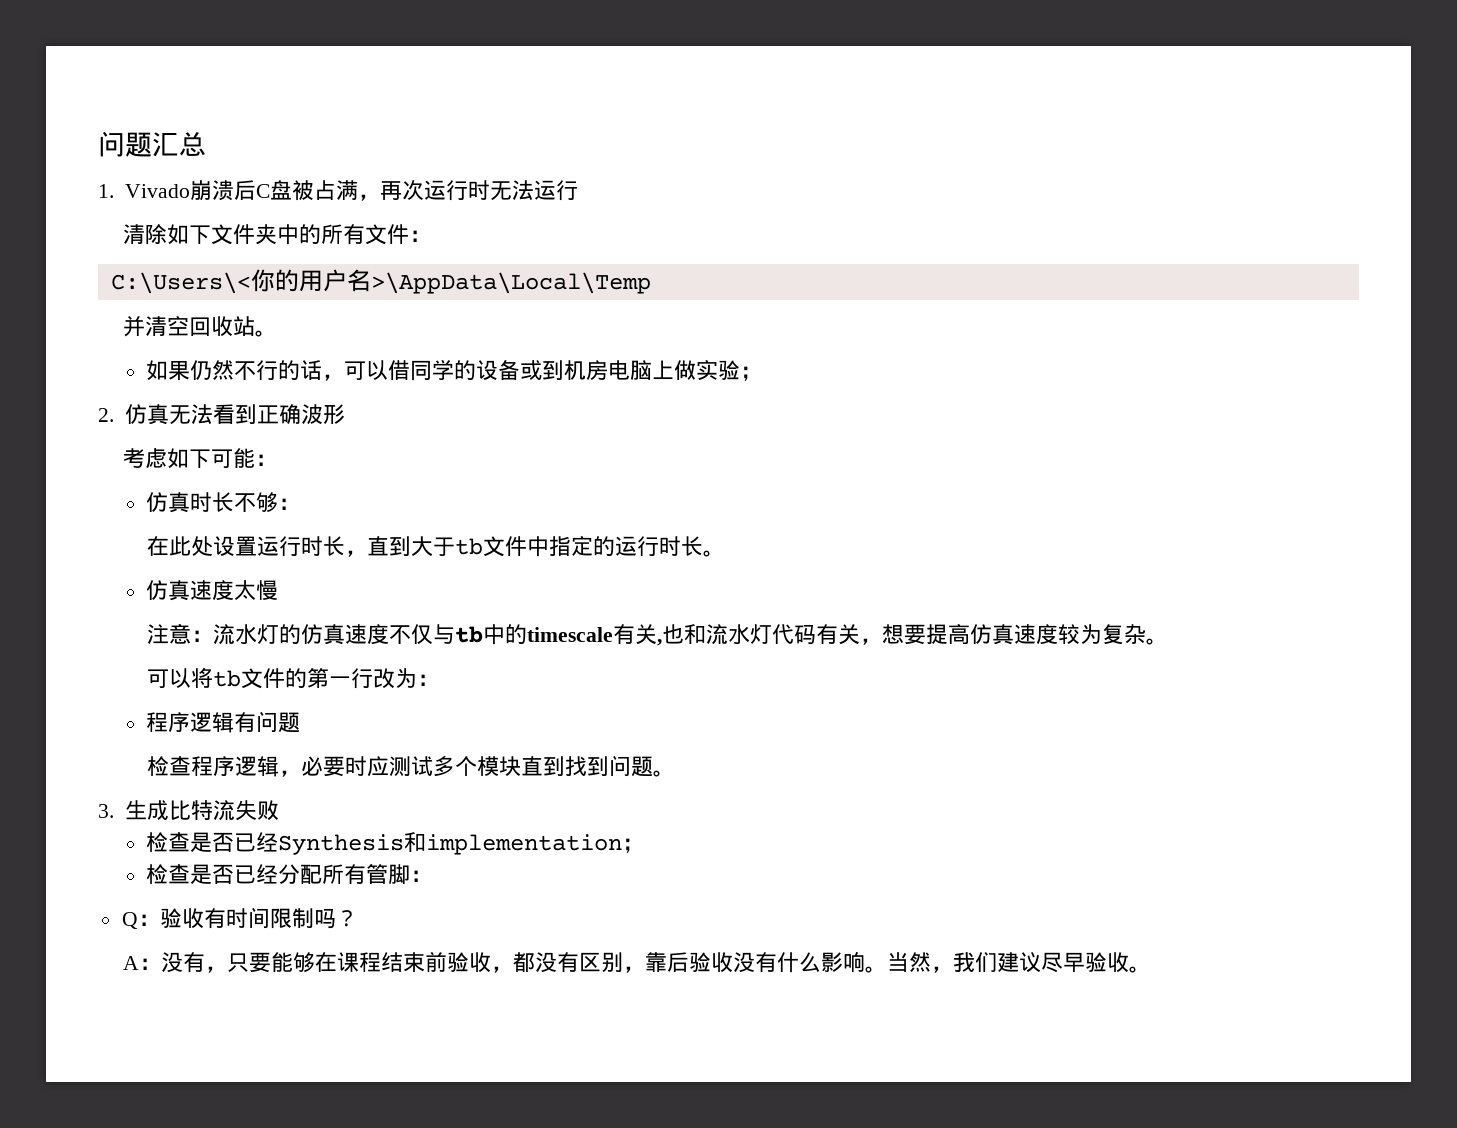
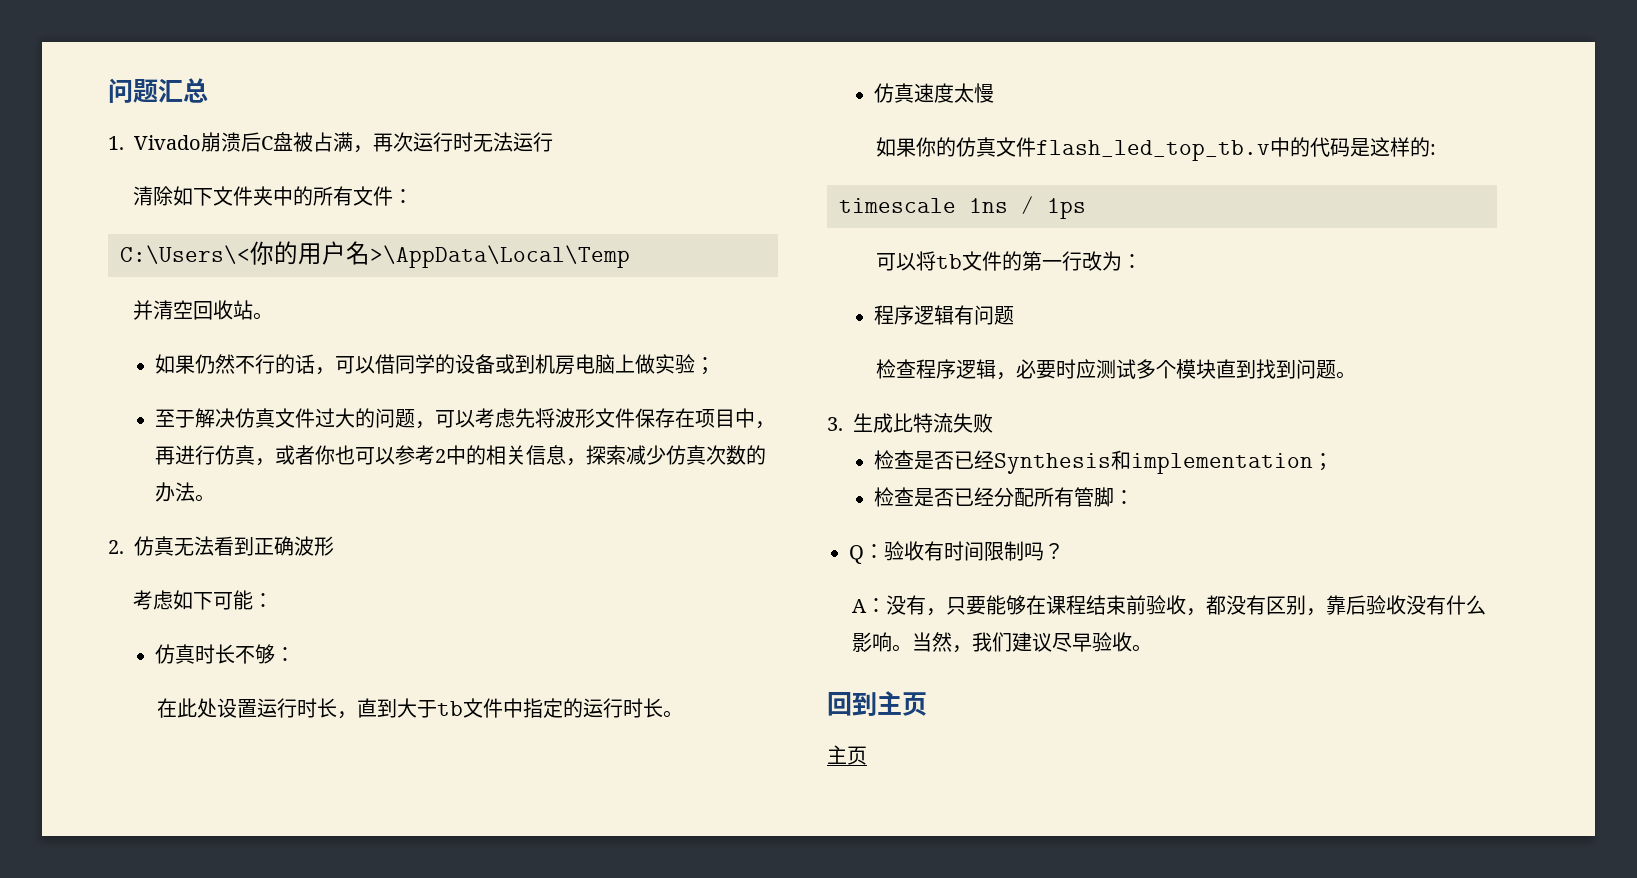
+ 至于解决仿真文件过大的问题，可以考虑先将波形文件保存在项目中，再进行仿真，或者你也可以参考2中的相关信息，探索减少仿真次数的办法。
- 注意：流水灯的仿真速度不仅与tb中的timescale有关,也和流水灯代码有关，想要提高仿真速度较为复杂。
+ 如果你的仿真文件flash_led_top_tb.v中的代码是这样的:
+ timescale 1ns / 1ps
+ 回到主页
+ 主页

